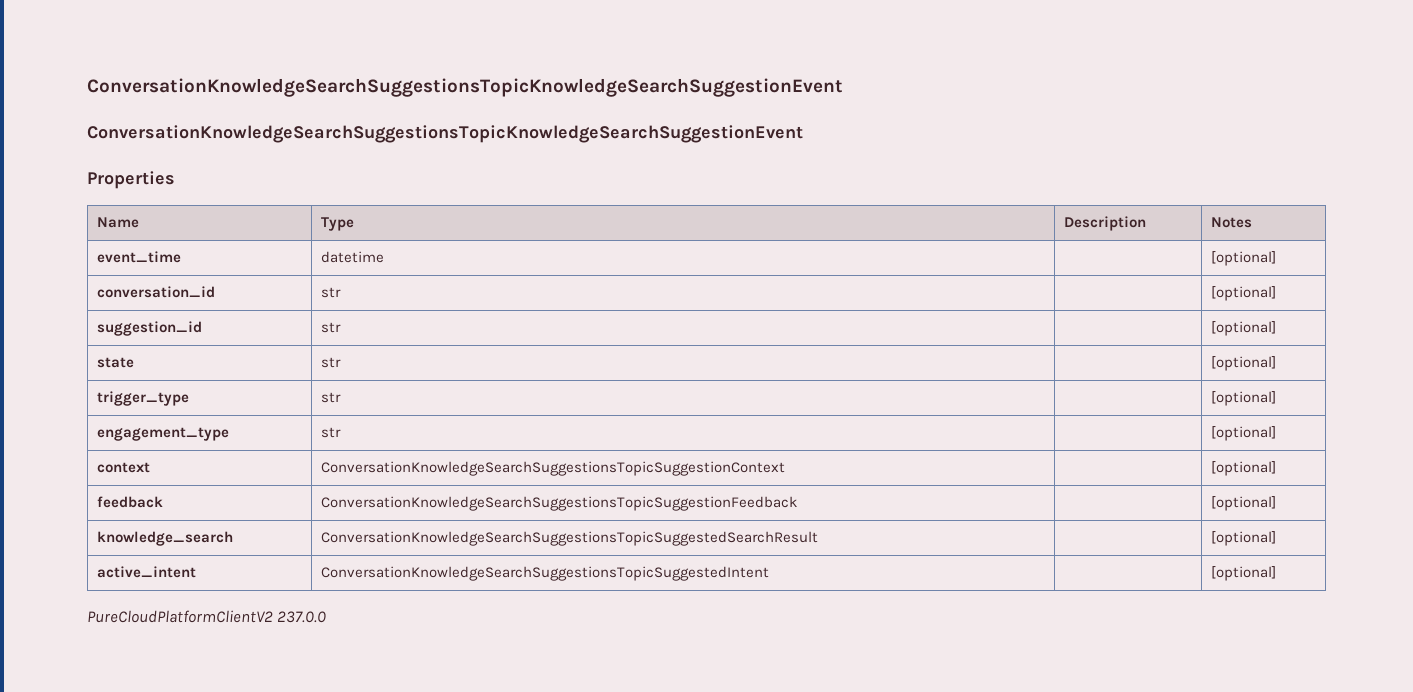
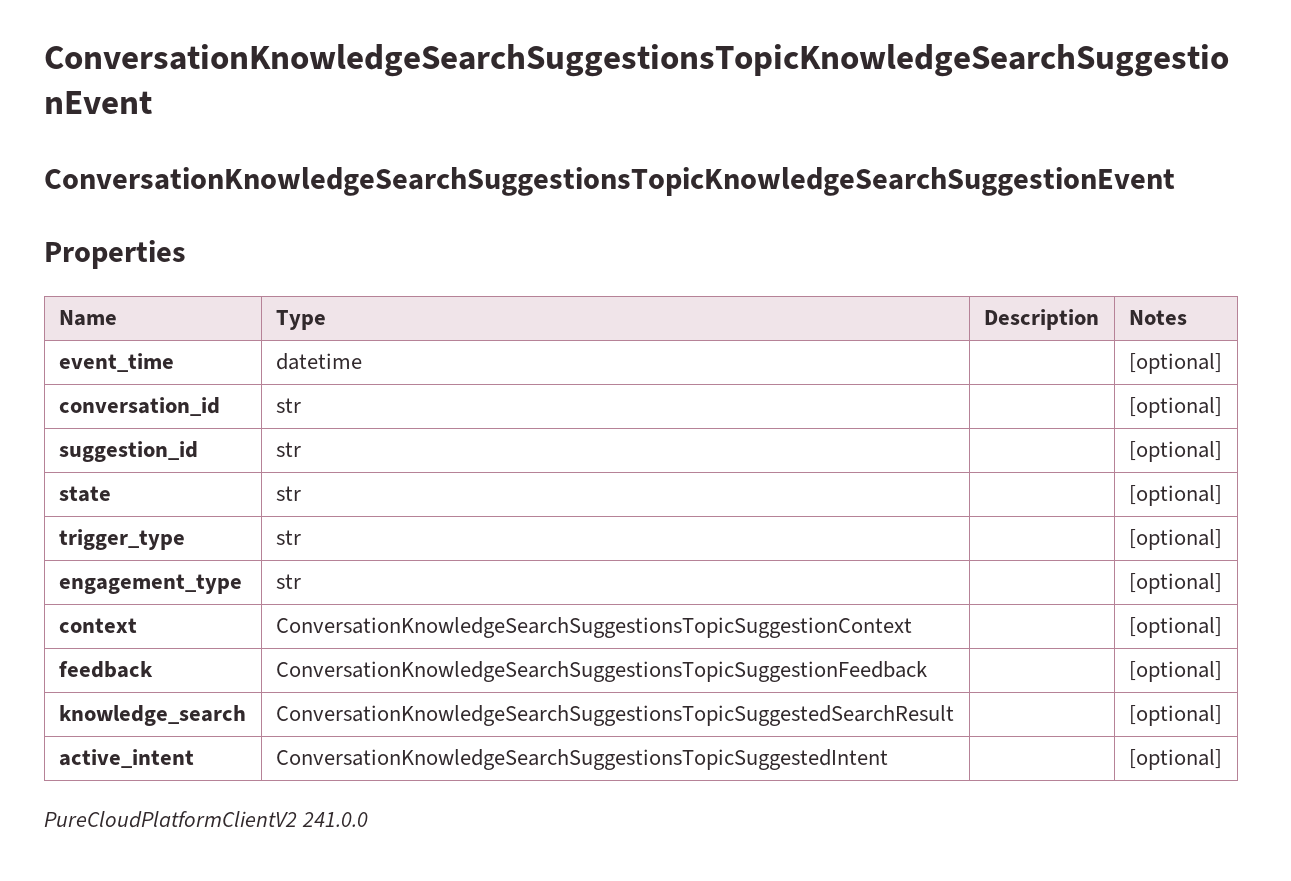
- PureCloudPlatformClientV2 237.0.0
+ PureCloudPlatformClientV2 241.0.0

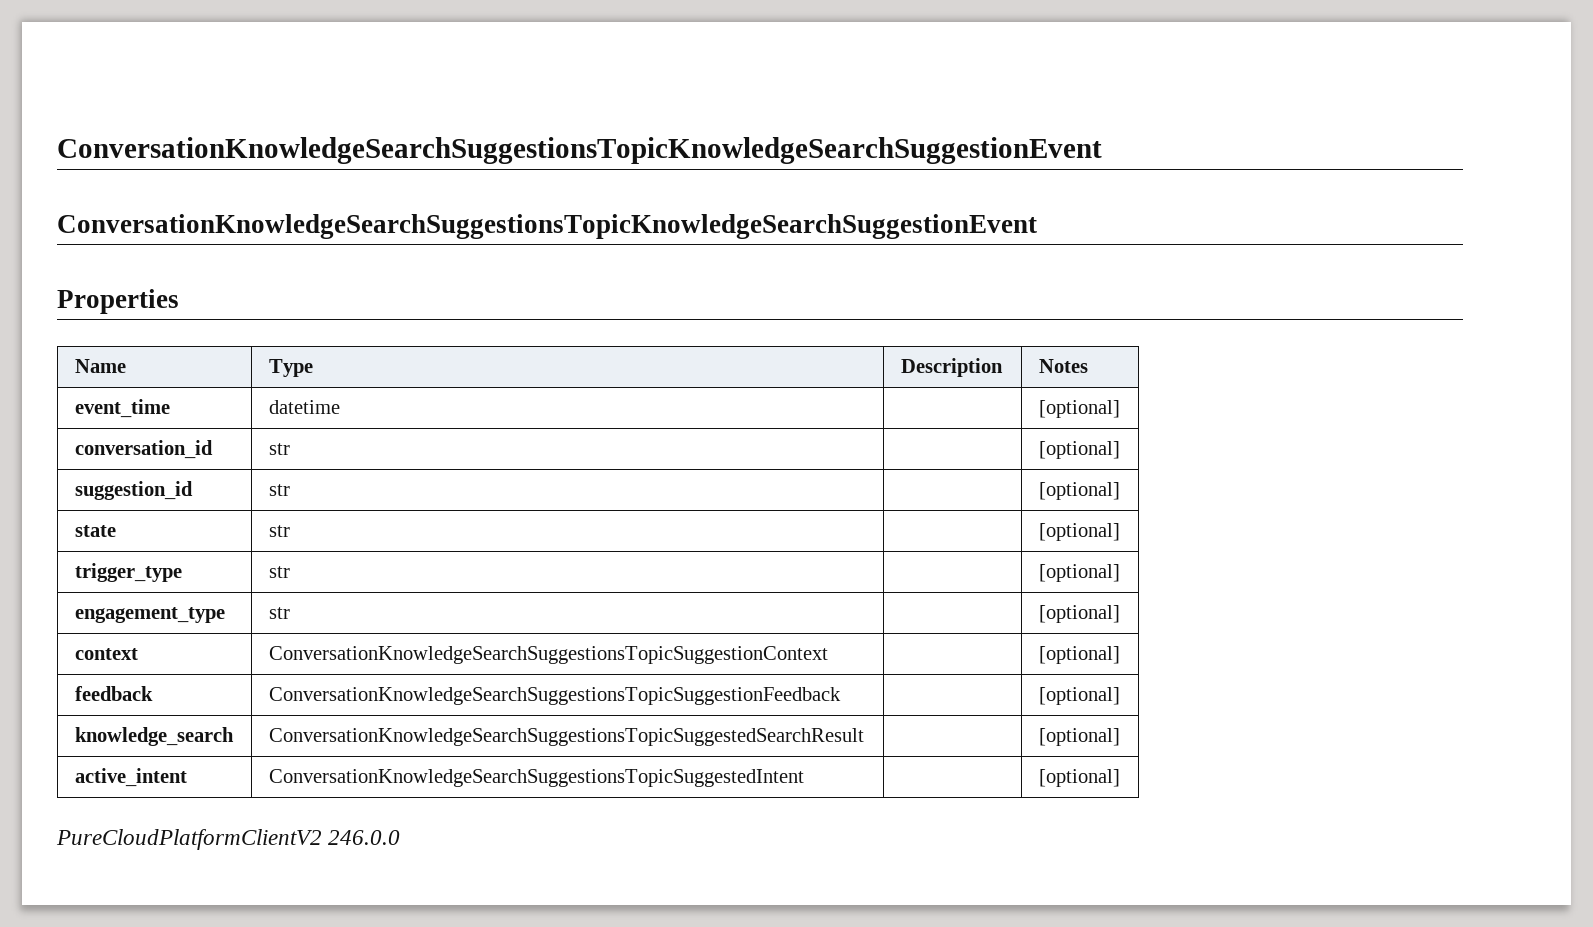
- PureCloudPlatformClientV2 241.0.0
+ PureCloudPlatformClientV2 246.0.0

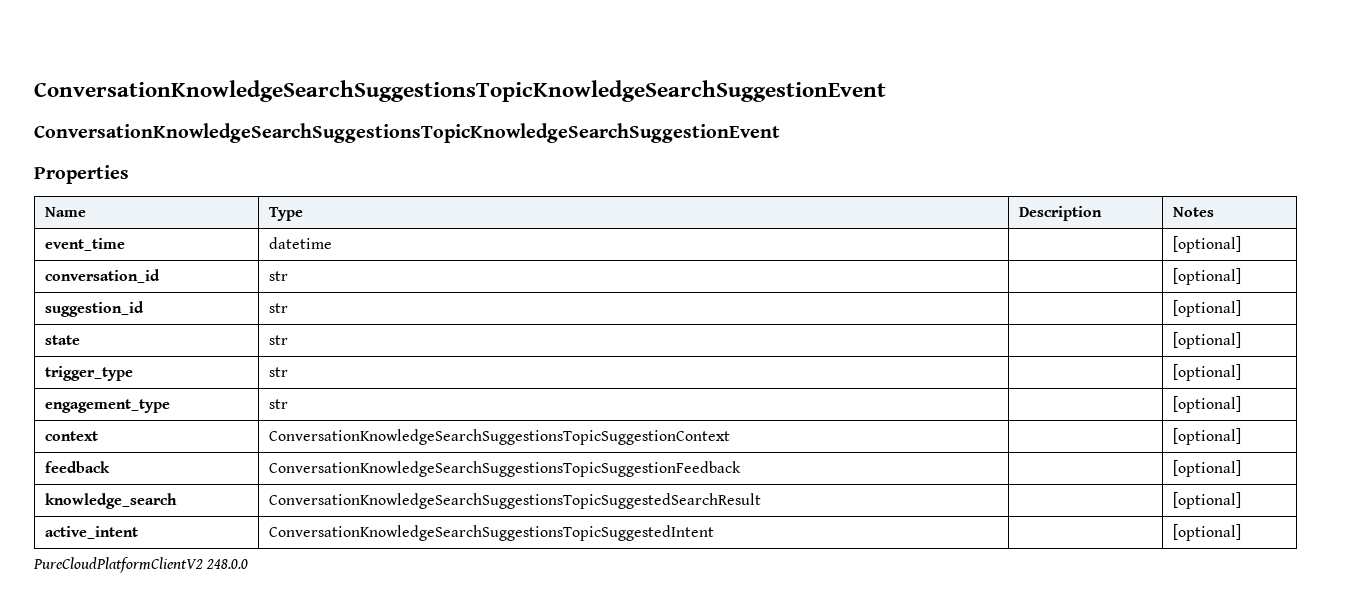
- PureCloudPlatformClientV2 246.0.0
+ PureCloudPlatformClientV2 248.0.0

